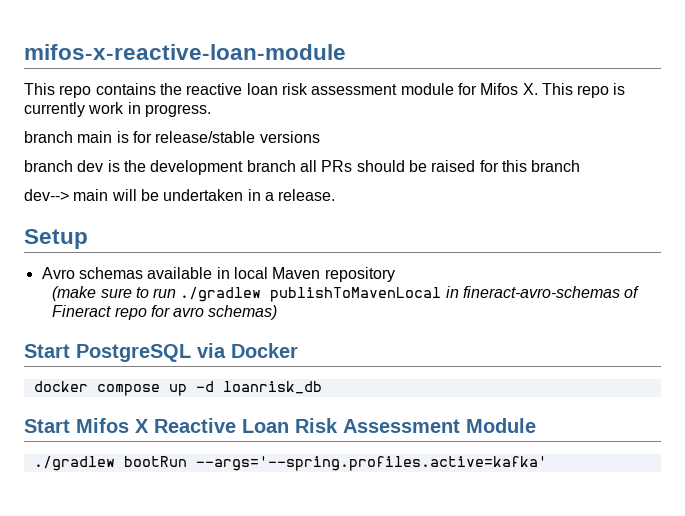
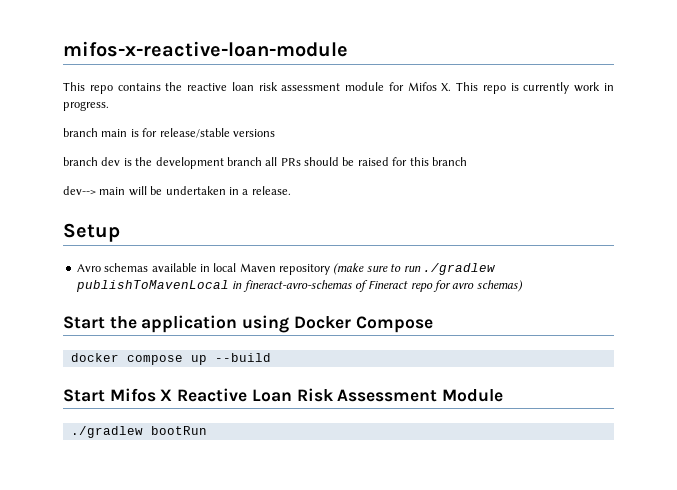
- Avro schemas available in local Maven repository
- (make sure to run ./gradlew publishToMavenLocal in fineract-avro-schemas of Fineract repo for avro schemas)
+ Avro schemas available in local Maven repository (make sure to run ./gradlew publishToMavenLocal in fineract-avro-schemas of Fineract repo for avro schemas)
- Start PostgreSQL via Docker
+ Start the application using Docker Compose
- docker compose up -d loanrisk_db
+ docker compose up --build
- ./gradlew bootRun --args='--spring.profiles.active=kafka'
+ ./gradlew bootRun

